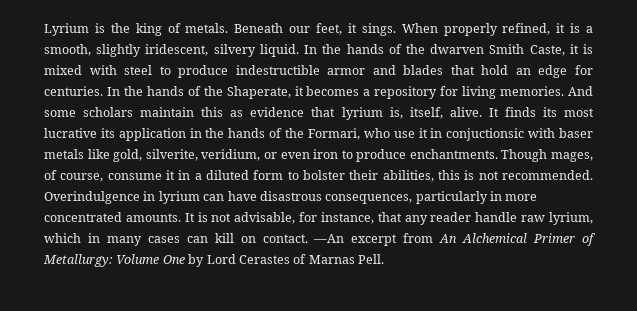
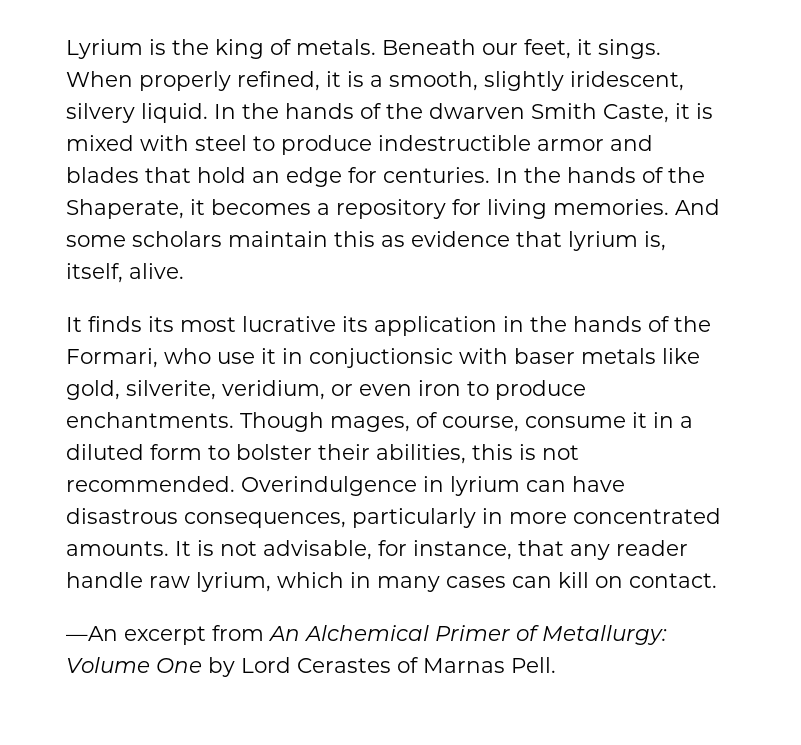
- And some scholars maintain this as evidence that lyrium is, itself, alive. It finds its most lucrative its application in the hands of the Formari, who use it in conjuctionsic with baser metals like gold, silverite, veridium, or even iron to produce enchantments.
+ And some scholars maintain this as evidence that lyrium is, itself, alive.
+ It finds its most lucrative its application in the hands of the Formari, who use it in conjuctionsic with baser metals like gold, silverite, veridium, or even iron to produce enchantments.
- It is not advisable, for instance, that any reader handle raw lyrium, which in many cases can kill on contact. —An excerpt from An Alchemical Primer of Metallurgy: Volume One by Lord Cerastes of Marnas Pell.
+ It is not advisable, for instance, that any reader handle raw lyrium, which in many cases can kill on contact.
+ —An excerpt from An Alchemical Primer of Metallurgy: Volume One by Lord Cerastes of Marnas Pell.

